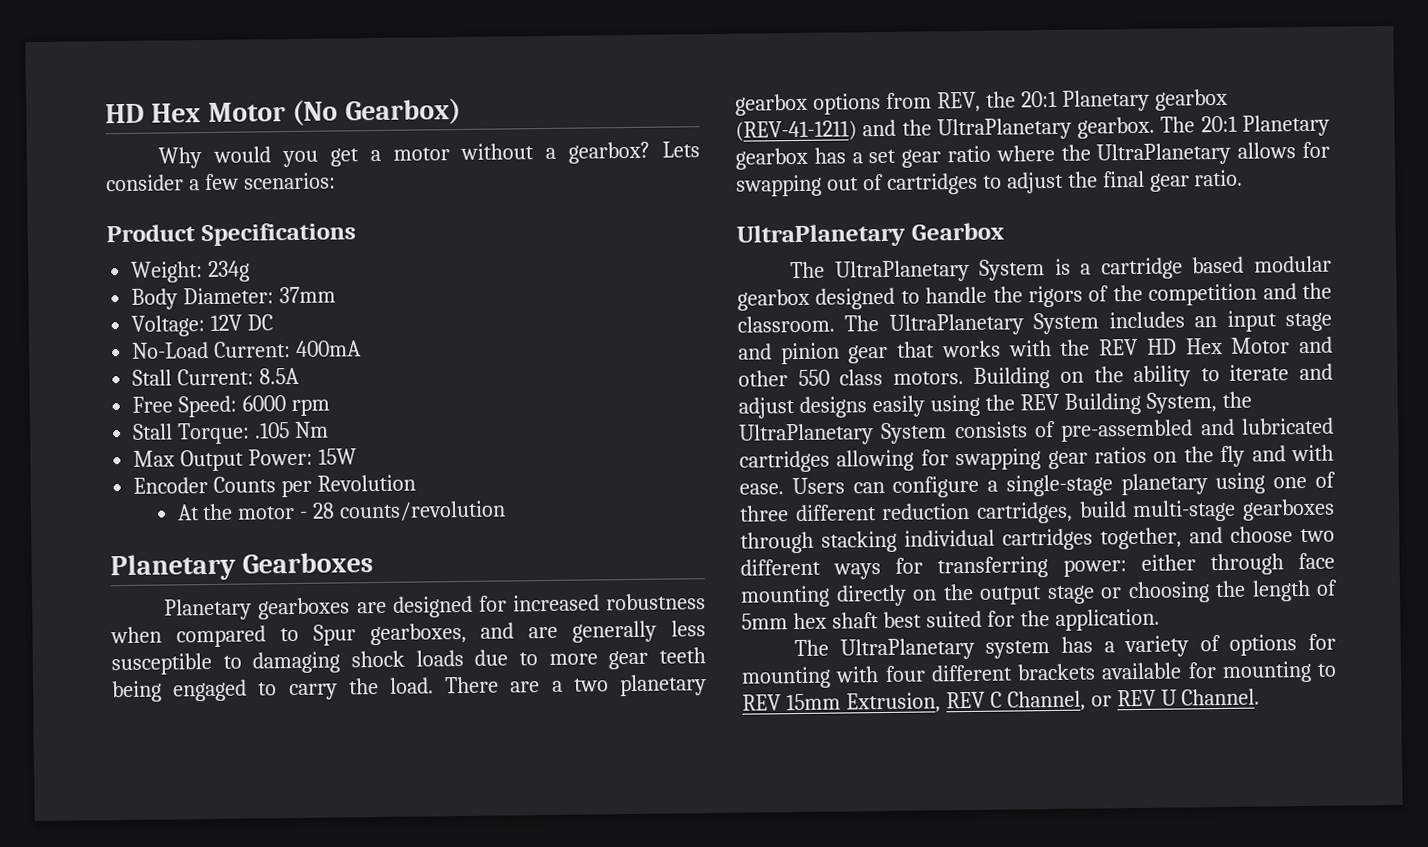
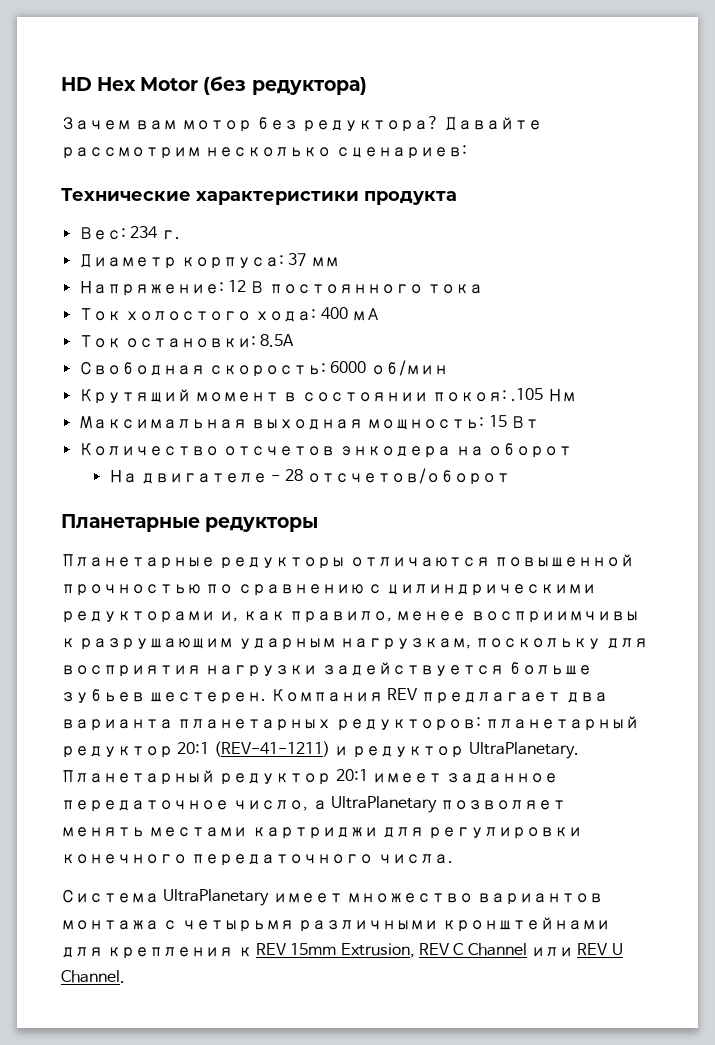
- HD Hex Motor (No Gearbox)
- Why would you get a motor without a gearbox? Lets consider a few scenarios:
- Product Specifications
- Weight: 234g
- Body Diameter: 37mm
- Voltage: 12V DC
- No-Load Current: 400mA
- Stall Current: 8.5A
- Free Speed: 6000 rpm
- Stall Torque: .105 Nm
- Max Output Power: 15W
- Encoder Counts per Revolution
- At the motor - 28 counts/revolution
- Planetary Gearboxes
- Planetary gearboxes are designed for increased robustness when compared to Spur gearboxes, and are generally less susceptible to damaging shock loads due to more gear teeth being engaged to carry the load. There are a two planetary gearbox options from REV, the 20:1 Planetary gearbox (REV-41-1211) and the UltraPlanetary gearbox. The 20:1 Planetary gearbox has a set gear ratio where the UltraPlanetary allows for swapping out of cartridges to adjust the final gear ratio.
- UltraPlanetary Gearbox
- The UltraPlanetary System is a cartridge based modular gearbox designed to handle the rigors of the competition and the classroom. The UltraPlanetary System includes an input stage and pinion gear that works with the REV HD Hex Motor and other 550 class motors. Building on the ability to iterate and adjust designs easily using the REV Building System, the UltraPlanetary System consists of pre-assembled and lubricated cartridges allowing for swapping gear ratios on the fly and with ease. Users can configure a single-stage planetary using one of three different reduction cartridges, build multi-stage gearboxes through stacking individual cartridges together, and choose two different ways for transferring power: either through face mounting directly on the output stage or choosing the length of 5mm hex shaft best suited for the application.
- The UltraPlanetary system has a variety of options for mounting with four different brackets available for mounting to REV 15mm Extrusion, REV C Channel, or REV U Channel.
+ HD Hex Motor (без редуктора)
+ Зачем вам мотор без редуктора? Давайте рассмотрим несколько сценариев:
+ Технические характеристики продукта
+ Вес: 234 г.
+ Диаметр корпуса: 37 мм
+ Напряжение: 12 В постоянного тока
+ Ток холостого хода: 400 мА
+ Ток остановки: 8.5A
+ Свободная скорость: 6000 об/мин
+ Крутящий момент в состоянии покоя: .105 Нм
+ Максимальная выходная мощность: 15 Вт
+ Количество отсчетов энкодера на оборот
+ На двигателе - 28 отсчетов/оборот
+ Планетарные редукторы
+ Планетарные редукторы отличаются повышенной прочностью по сравнению с цилиндрическими редукторами и, как правило, менее восприимчивы к разрушающим ударным нагрузкам, поскольку для восприятия нагрузки задействуется больше зубьев шестерен. Компания REV предлагает два варианта планетарных редукторов: планетарный редуктор 20:1 (REV-41-1211) и редуктор UltraPlanetary. Планетарный редуктор 20:1 имеет заданное передаточное число, а UltraPlanetary позволяет менять местами картриджи для регулировки конечного передаточного числа.
+ Система UltraPlanetary имеет множество вариантов монтажа с четырьмя различными кронштейнами для крепления к REV 15mm Extrusion, REV C Channel или REV U Channel.

